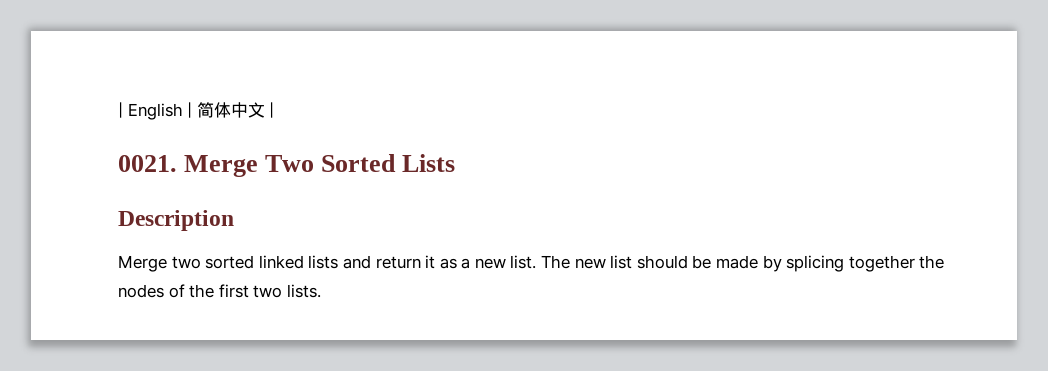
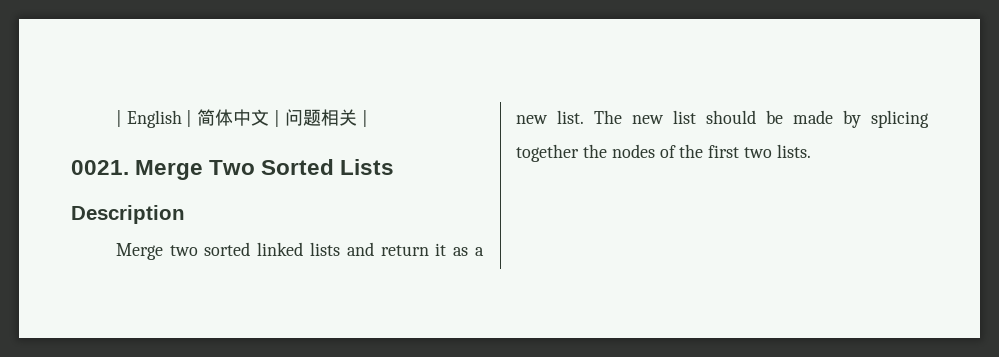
- | English | 简体中文 |
+ | English | 简体中文 | 问题相关 |

